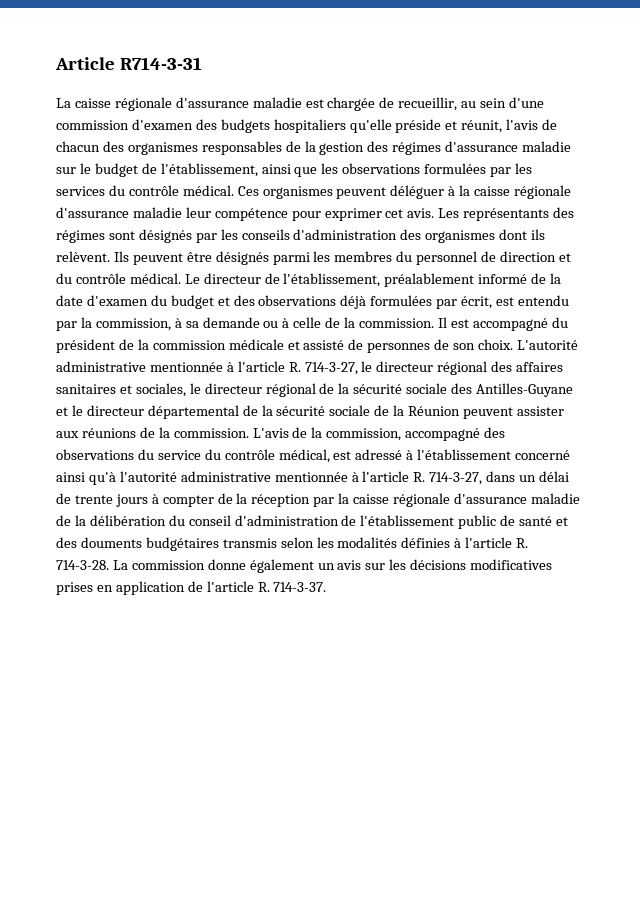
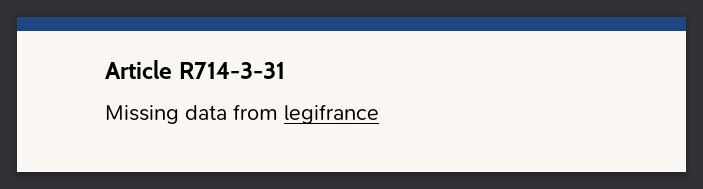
- La caisse régionale d'assurance maladie est chargée de recueillir, au sein d'une commission d'examen des budgets hospitaliers qu'elle préside et réunit, l'avis de chacun des organismes responsables de la gestion des régimes d'assurance maladie sur le budget de l'établissement, ainsi que les observations formulées par les services du contrôle médical. Ces organismes peuvent déléguer à la caisse régionale d'assurance maladie leur compétence pour exprimer cet avis. Les représentants des régimes sont désignés par les conseils d'administration des organismes dont ils relèvent. Ils peuvent être désignés parmi les membres du personnel de direction et du contrôle médical. Le directeur de l'établissement, préalablement informé de la date d'examen du budget et des observations déjà formulées par écrit, est entendu par la commission, à sa demande ou à celle de la commission. Il est accompagné du président de la commission médicale et assisté de personnes de son choix. L'autorité administrative mentionnée à l'article R. 714-3-27, le directeur régional des affaires sanitaires et sociales, le directeur régional de la sécurité sociale des Antilles-Guyane et le directeur départemental de la sécurité sociale de la Réunion peuvent assister aux réunions de la commission. L'avis de la commission, accompagné des observations du service du contrôle médical, est adressé à l'établissement concerné ainsi qu'à l'autorité administrative mentionnée à l'article R. 714-3-27, dans un délai de trente jours à compter de la réception par la caisse régionale d'assurance maladie de la délibération du conseil d'administration de l'établissement public de santé et des douments budgétaires transmis selon les modalités définies à l'article R. 714-3-28. La commission donne également un avis sur les décisions modificatives prises en application de l'article R. 714-3-37.
+ Missing data from legifrance

